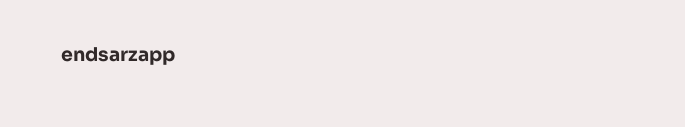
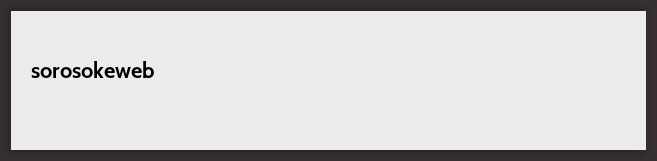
- endsarzapp
+ sorosokeweb

